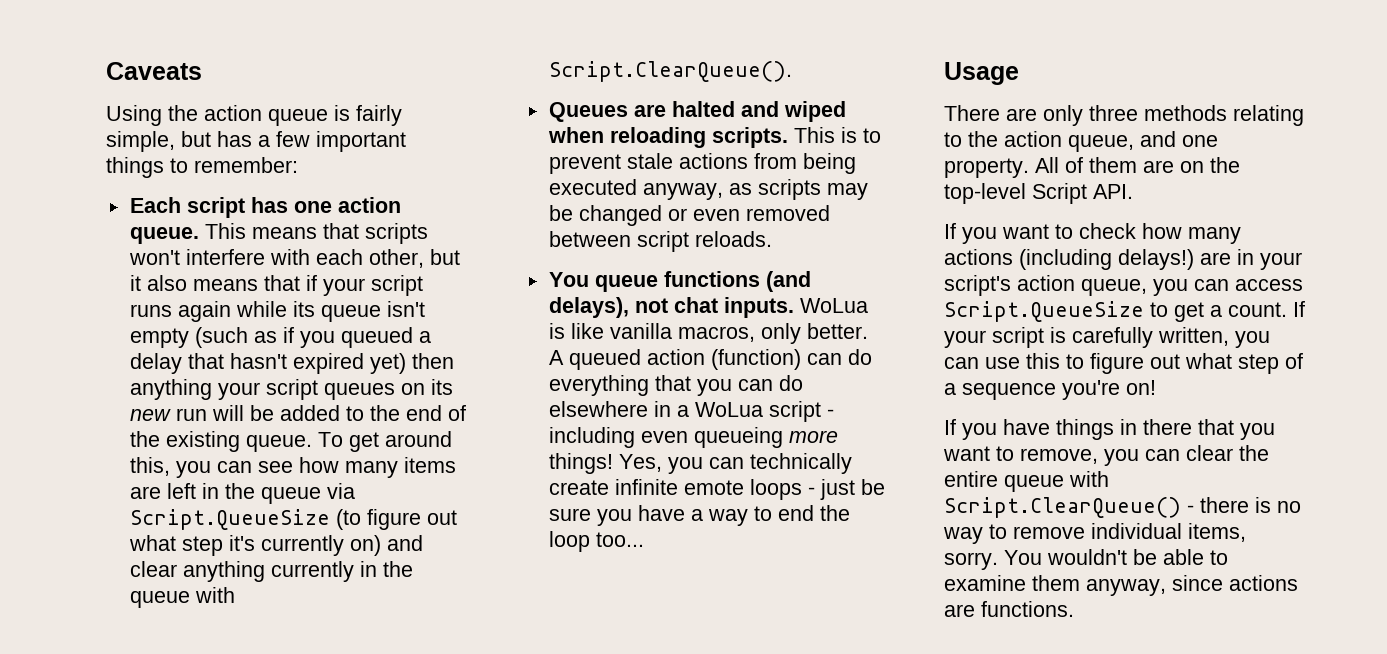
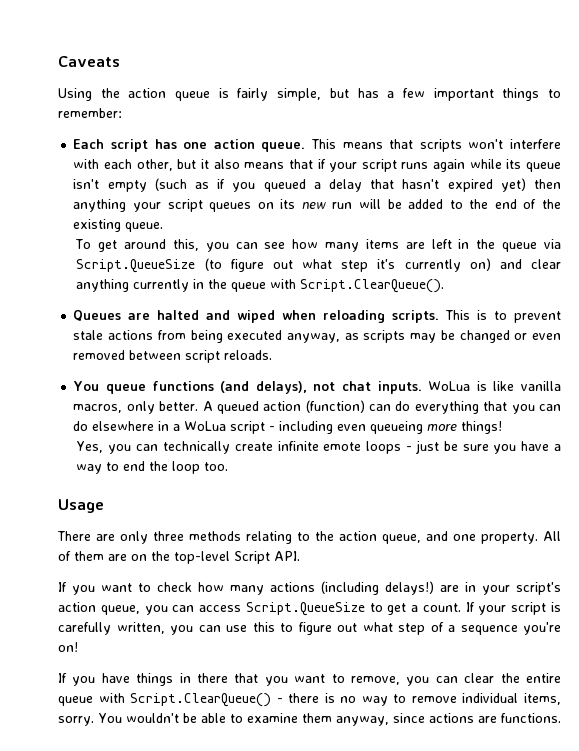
- This means that scripts won't interfere with each other, but it also means that if your script runs again while its queue isn't empty (such as if you queued a delay that hasn't expired yet) then anything your script queues on its new run will be added to the end of the existing queue. To get around this, you can see how many items are left in the queue via Script.QueueSize (to figure out what step it's currently on) and clear anything currently in the queue with Script.ClearQueue().
+ This means that scripts won't interfere with each other, but it also means that if your script runs again while its queue isn't empty (such as if you queued a delay that hasn't expired yet) then anything your script queues on its new run will be added to the end of the existing queue.
+ To get around this, you can see how many items are left in the queue via Script.QueueSize (to figure out what step it's currently on) and clear anything currently in the queue with Script.ClearQueue().
- A queued action (function) can do everything that you can do elsewhere in a WoLua script - including even queueing more things! Yes, you can technically create infinite emote loops - just be sure you have a way to end the loop too...
+ A queued action (function) can do everything that you can do elsewhere in a WoLua script - including even queueing more things!
+ Yes, you can technically create infinite emote loops - just be sure you have a way to end the loop too.

